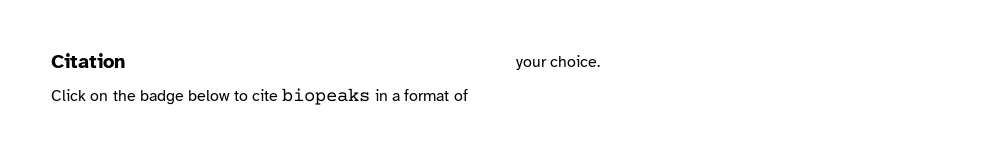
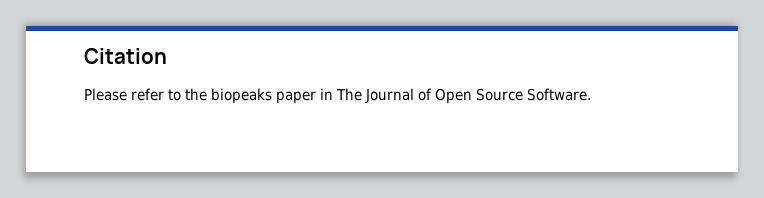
- Click on the badge below to cite biopeaks in a format of your choice.
+ Please refer to the biopeaks paper in The Journal of Open Source Software.

